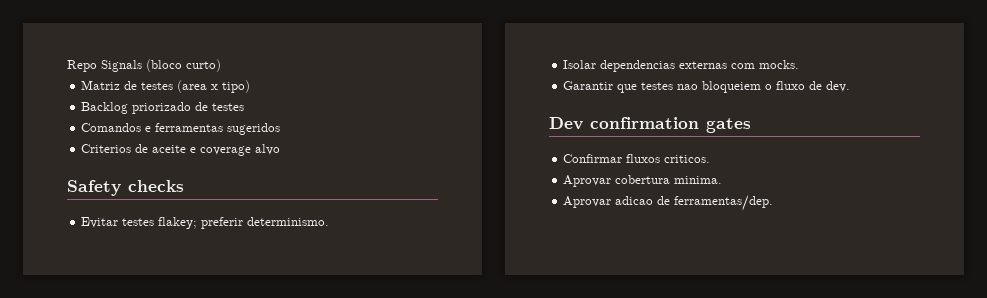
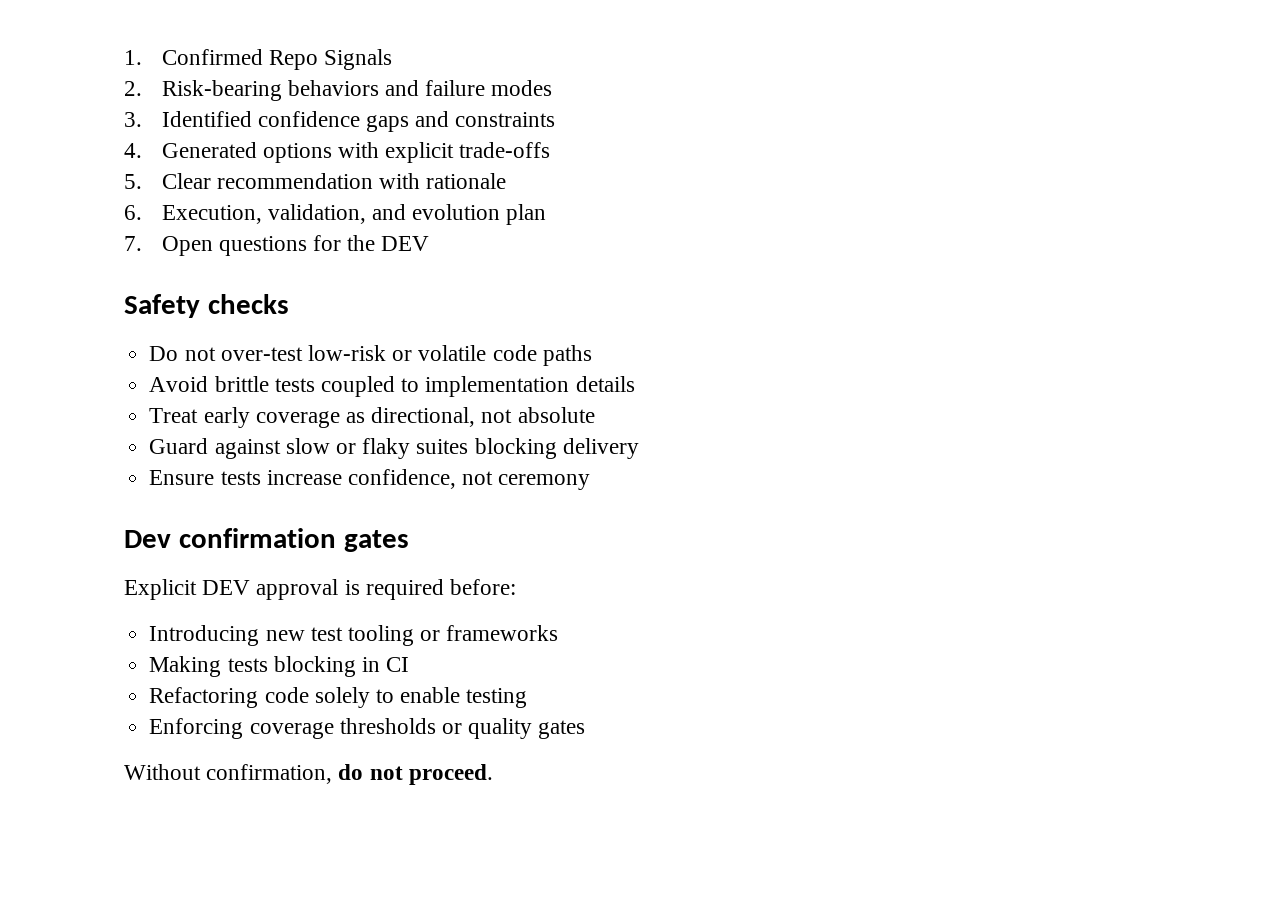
- Repo Signals (bloco curto)
- Matriz de testes (area x tipo)
- Backlog priorizado de testes
- Comandos e ferramentas sugeridos
- Criterios de aceite e coverage alvo
+ 1. Confirmed Repo Signals
+ 2. Risk-bearing behaviors and failure modes
+ 3. Identified confidence gaps and constraints
+ 4. Generated options with explicit trade-offs
+ 5. Clear recommendation with rationale
+ 6. Execution, validation, and evolution plan
+ 7. Open questions for the DEV
  Safety checks
- Evitar testes flakey; preferir determinismo.
- Isolar dependencias externas com mocks.
- Garantir que testes nao bloqueiem o fluxo de dev.
+ Do not over-test low-risk or volatile code paths
+ Avoid brittle tests coupled to implementation details
+ Treat early coverage as directional, not absolute
+ Guard against slow or flaky suites blocking delivery
+ Ensure tests increase confidence, not ceremony
  Dev confirmation gates
- Confirmar fluxos criticos.
- Aprovar cobertura minima.
- Aprovar adicao de ferramentas/dep.
+ Explicit DEV approval is required before:
+ Introducing new test tooling or frameworks
+ Making tests blocking in CI
+ Refactoring code solely to enable testing
+ Enforcing coverage thresholds or quality gates
+ Without confirmation, do not proceed.

